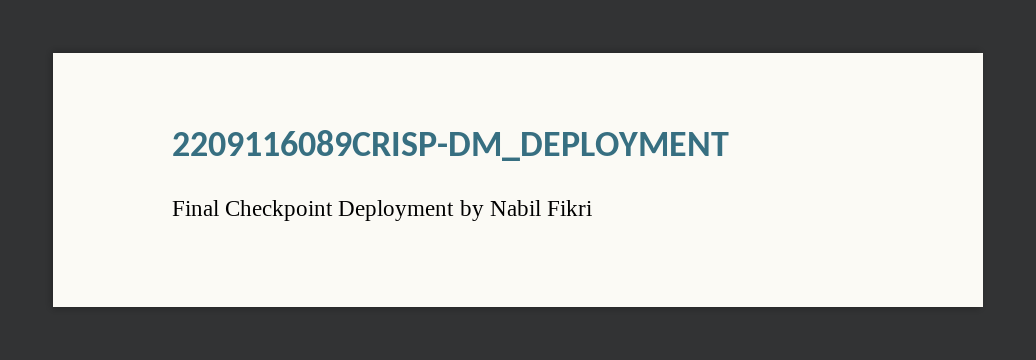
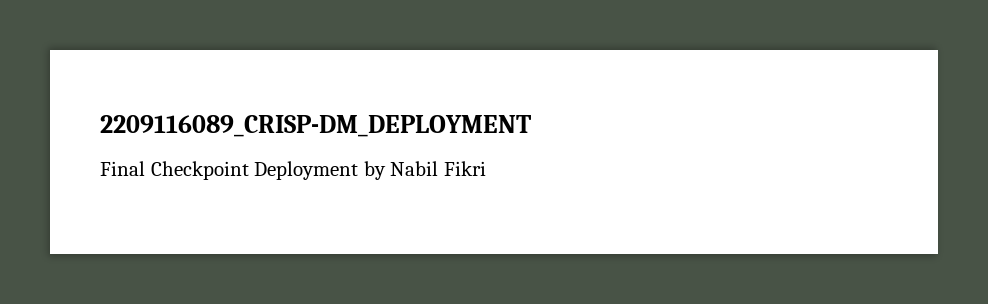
- 2209116089CRISP-DM_DEPLOYMENT
+ 2209116089_CRISP-DM_DEPLOYMENT

